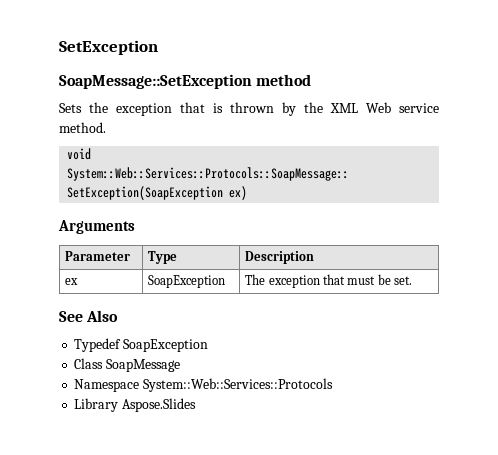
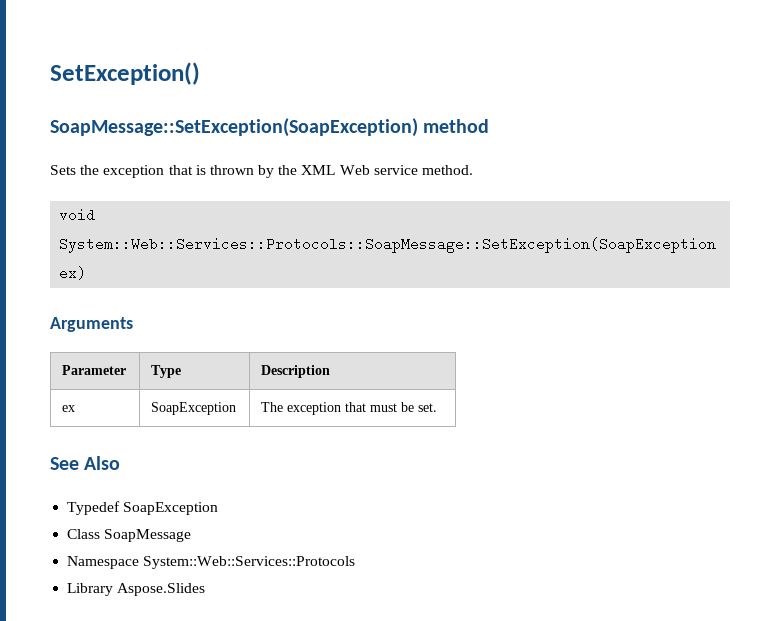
- SetException
- SoapMessage::SetException method
+ SetException()
+ SoapMessage::SetException(SoapException) method

